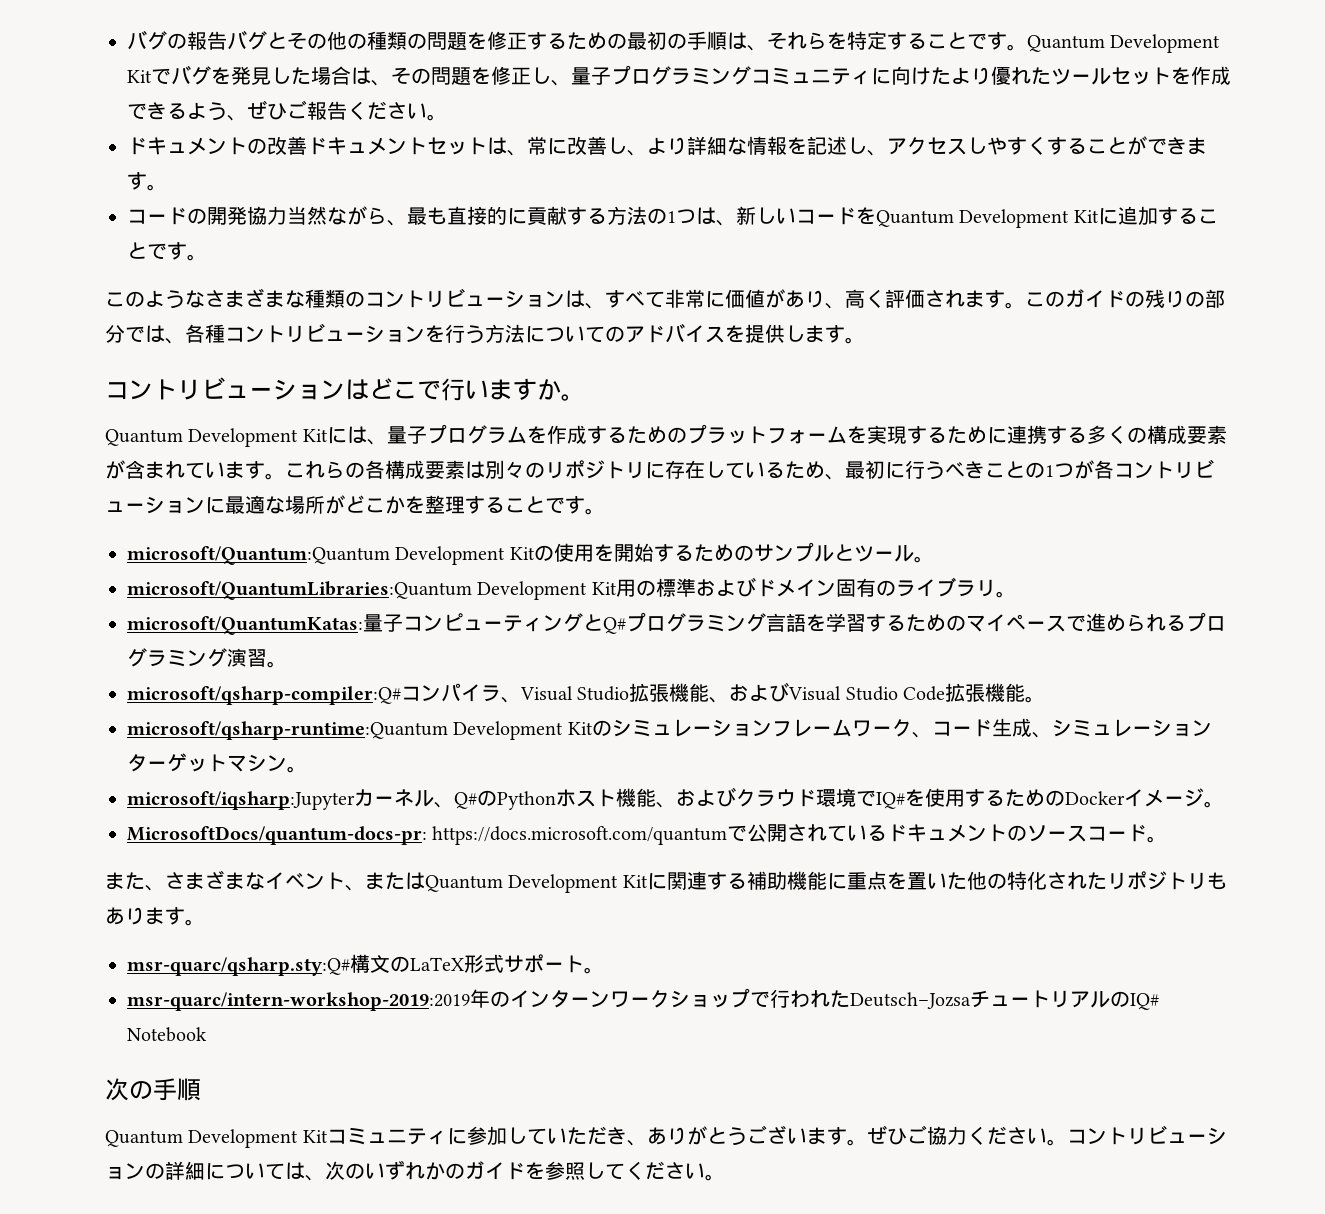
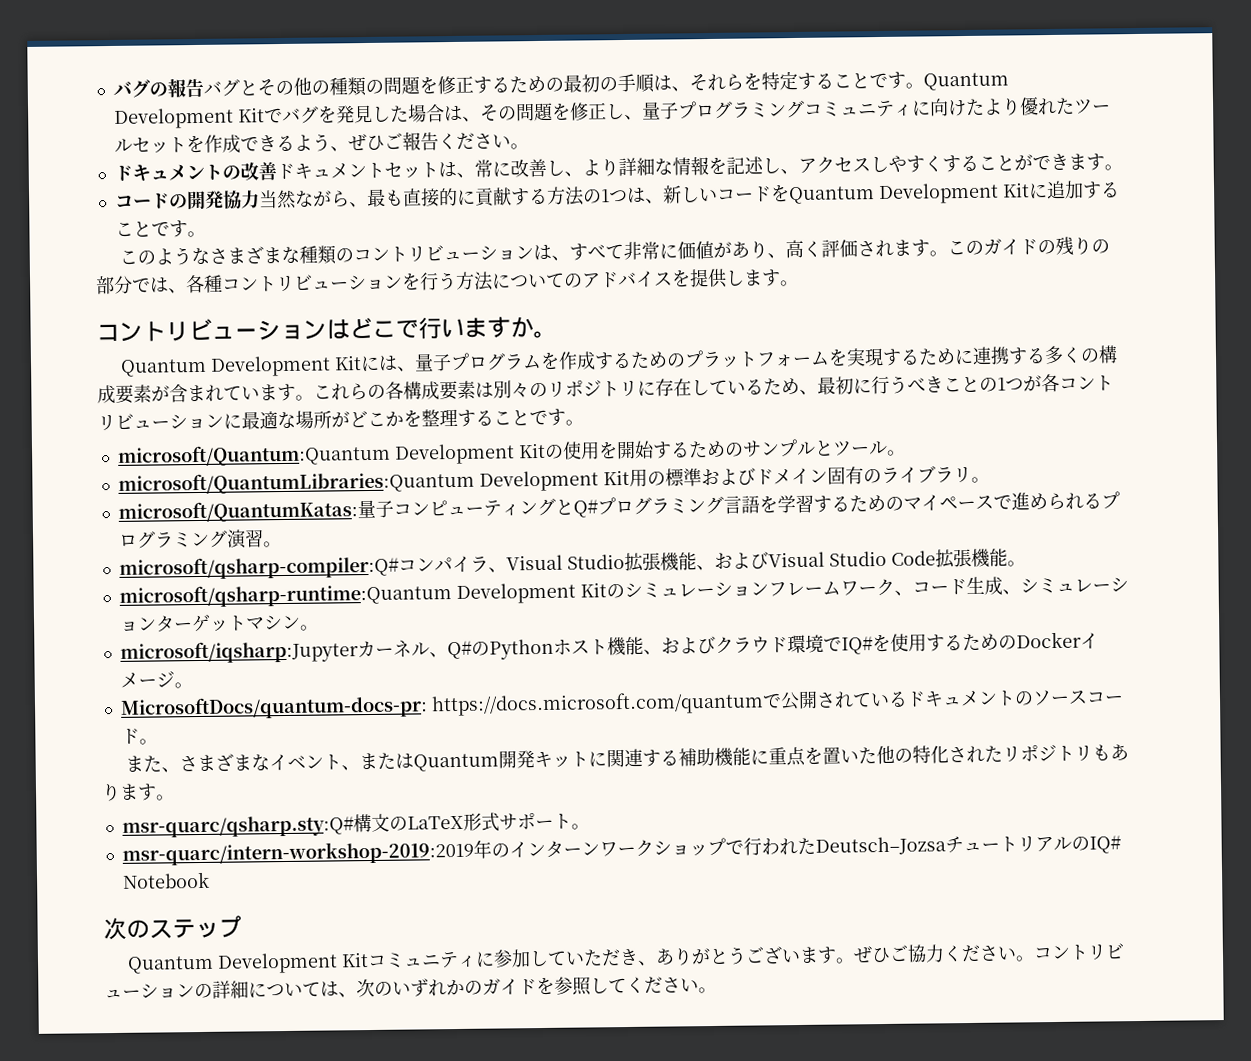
- また、さまざまなイベント、またはQuantum Development Kitに関連する補助機能に重点を置いた他の特化されたリポジトリもあります。
+ また、さまざまなイベント、またはQuantum開発キットに関連する補助機能に重点を置いた他の特化されたリポジトリもあります。
- 次の手順
+ 次のステップ

